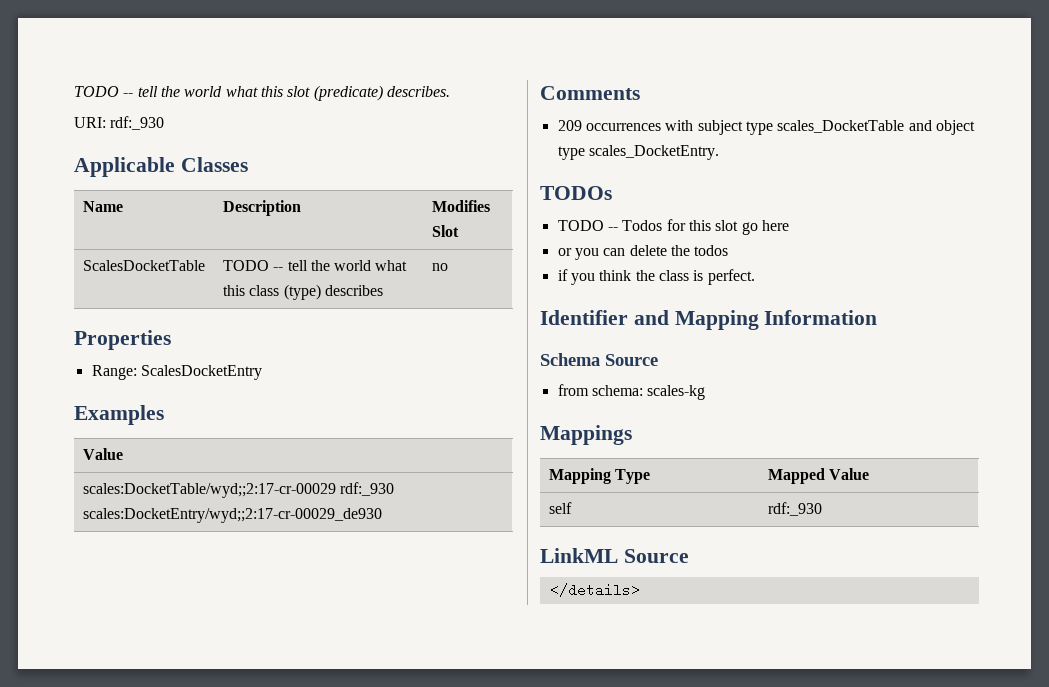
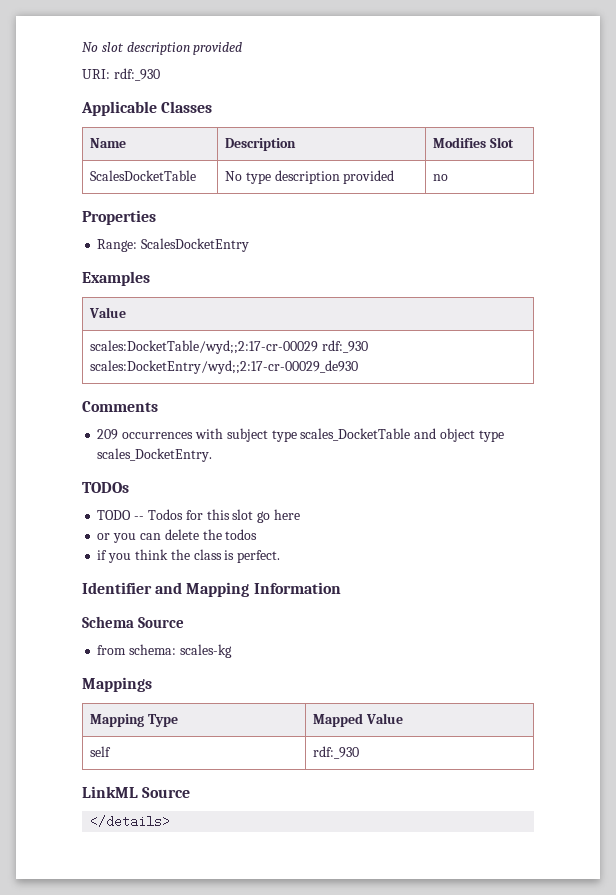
- TODO -- tell the world what this slot (predicate) describes.
+ No slot description provided
- ScalesDocketTable | TODO -- tell the world what this class (type) describes | no
+ ScalesDocketTable | No type description provided | no

